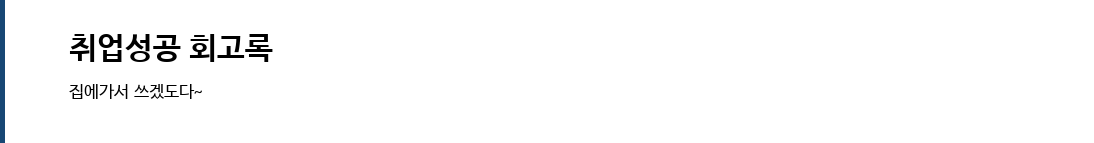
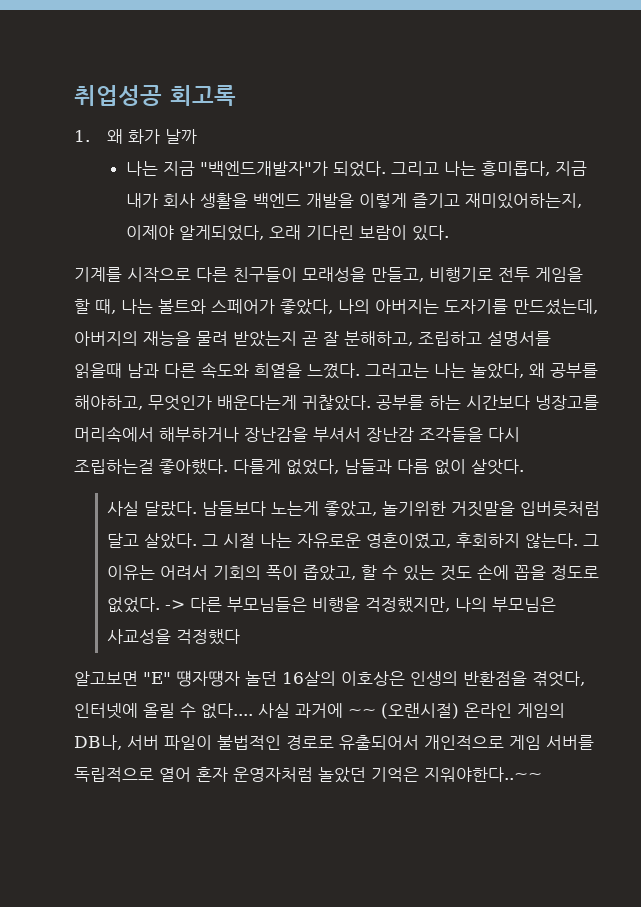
- 집에가서 쓰겠도다~
+ 1. 왜 화가 날까
+ 나는 지금 "백엔드개발자"가 되었다. 그리고 나는 흥미롭다, 지금 내가 회사 생활을 백엔드 개발을 이렇게 즐기고 재미있어하는지, 이제야 알게되었다, 오래 기다린 보람이 있다.
+ 기계를 시작으로 다른 친구들이 모래성을 만들고, 비행기로 전투 게임을 할 때, 나는 볼트와 스페어가 좋았다, 나의 아버지는 도자기를 만드셨는데, 아버지의 재능을 물려 받았는지 곧 잘 분해하고, 조립하고 설명서를 읽을때 남과 다른 속도와 희열을 느꼈다. 그러고는 나는 놀았다, 왜 공부를 해야하고, 무엇인가 배운다는게 귀찮았다. 공부를 하는 시간보다 냉장고를 머리속에서 해부하거나 장난감을 부셔서 장난감 조각들을 다시 조립하는걸 좋아했다. 다를게 없었다, 남들과 다름 없이 살앗다.
+ 사실 달랐다. 남들보다 노는게 좋았고, 놀기위한 거짓말을 입버릇처럼 달고 살았다. 그 시절 나는 자유로운 영혼이였고, 후회하지 않는다. 그 이유는 어려서 기회의 폭이 좁았고, 할 수 있는 것도 손에 꼽을 정도로 없었다. -> 다른 부모님들은 비행을 걱정했지만, 나의 부모님은 사교성을 걱정했다
+ 알고보면 "E" 떙자떙자 놀던 16살의 이호상은 인생의 반환점을 겪엇다, 인터넷에 올릴 수 없다.... 사실 과거에 ~~ (오랜시절) 온라인 게임의 DB나, 서버 파일이 불법적인 경로로 유출되어서 개인적으로 게임 서버를 독립적으로 열어 혼자 운영자처럼 놀았던 기억은 지워야한다..~~

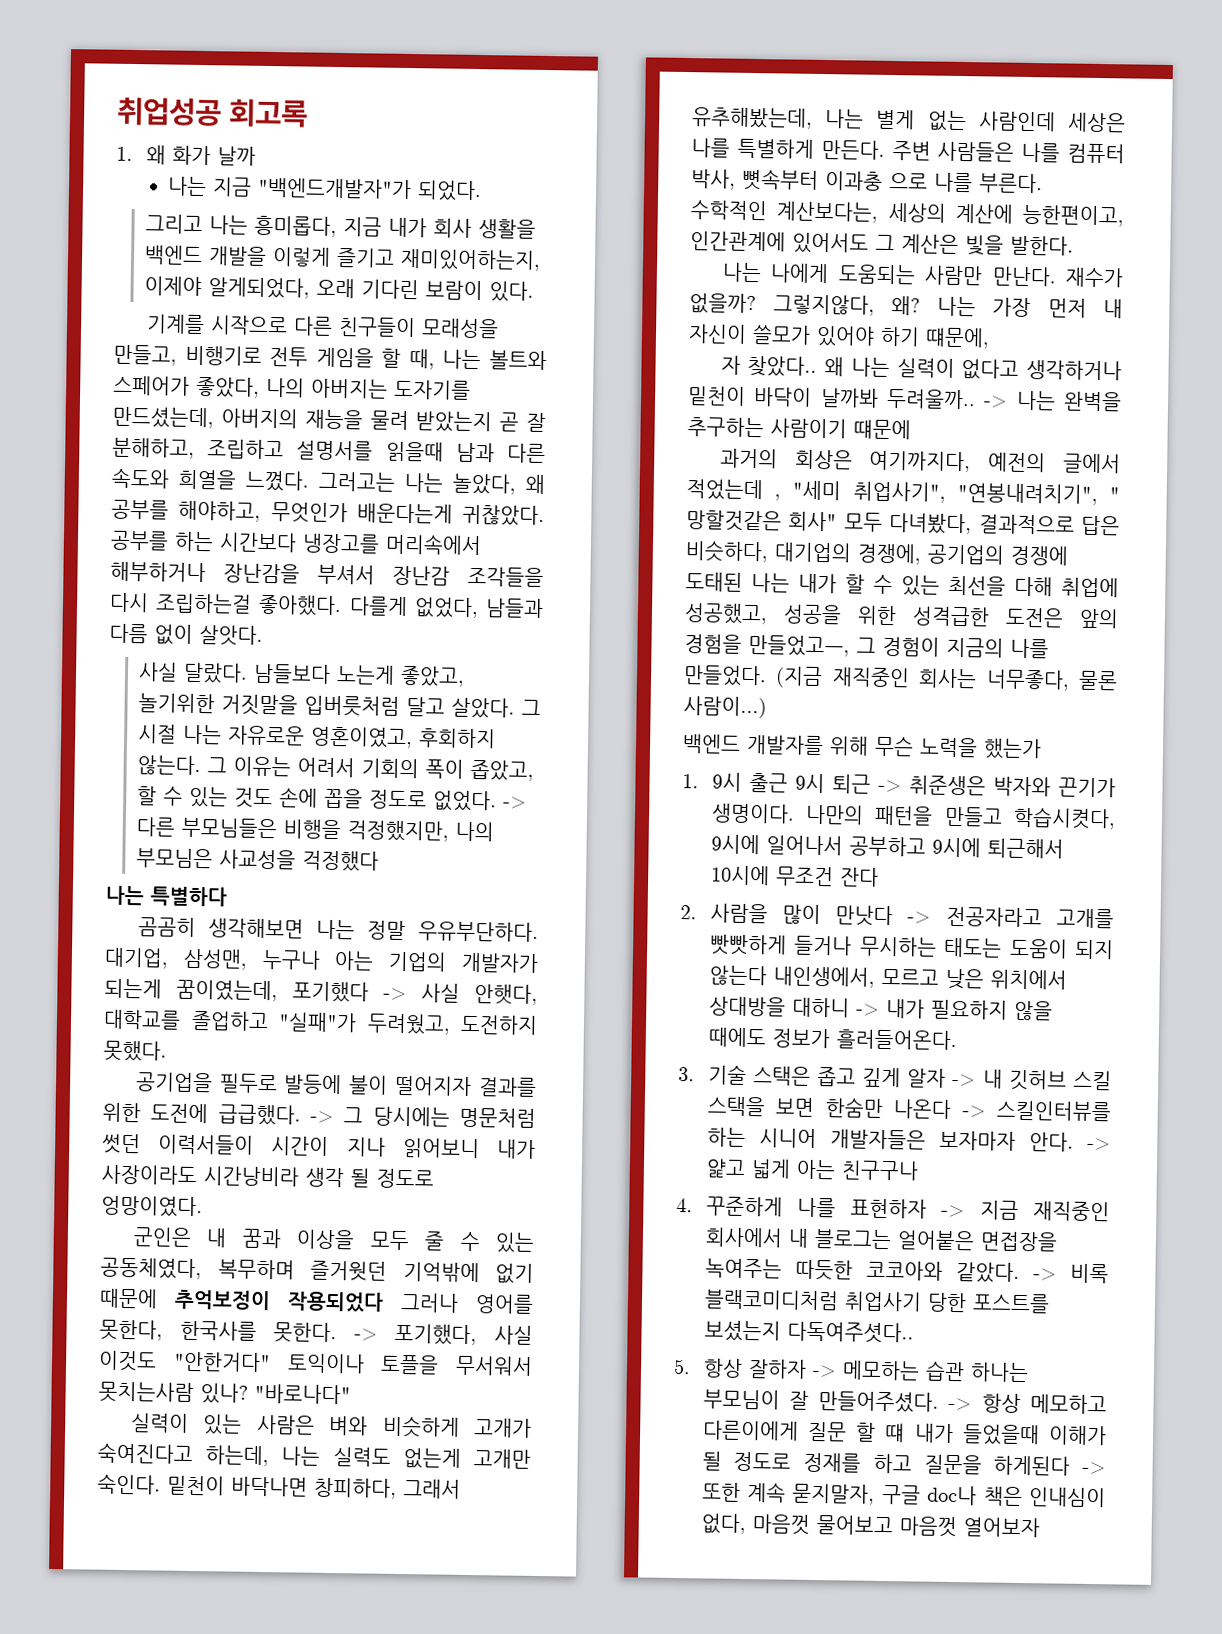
- 나는 지금 "백엔드개발자"가 되었다. 그리고 나는 흥미롭다, 지금 내가 회사 생활을 백엔드 개발을 이렇게 즐기고 재미있어하는지, 이제야 알게되었다, 오래 기다린 보람이 있다.
+ 나는 지금 "백엔드개발자"가 되었다.
+ 그리고 나는 흥미롭다, 지금 내가 회사 생활을 백엔드 개발을 이렇게 즐기고 재미있어하는지, 이제야 알게되었다, 오래 기다린 보람이 있다.
- 알고보면 "E" 떙자떙자 놀던 16살의 이호상은 인생의 반환점을 겪엇다, 인터넷에 올릴 수 없다.... 사실 과거에 ~~ (오랜시절) 온라인 게임의 DB나, 서버 파일이 불법적인 경로로 유출되어서 개인적으로 게임 서버를 독립적으로 열어 혼자 운영자처럼 놀았던 기억은 지워야한다..~~
+ 나는 특별하다
+ 곰곰히 생각해보면 나는 정말 우유부단하다. 대기업, 삼성맨, 누구나 아는 기업의 개발자가 되는게 꿈이였는데, 포기했다 -> 사실 안햇다, 대학교를 졸업하고 "실패"가 두려웠고, 도전하지 못했다.
+ 공기업을 필두로 발등에 불이 떨어지자 결과를 위한 도전에 급급했다. -> 그 당시에는 명문처럼 썻던 이력서들이 시간이 지나 읽어보니 내가 사장이라도 시간낭비라 생각 될 정도로 엉망이였다.
+ 군인은 내 꿈과 이상을 모두 줄 수 있는 공동체였다, 복무하며 즐거웟던 기억밖에 없기 때문에 추억보정이 작용되었다 그러나 영어를 못한다, 한국사를 못한다. -> 포기했다, 사실 이것도 "안한거다" 토익이나 토플을 무서워서 못치는사람 있나? "바로나다"
+ 실력이 있는 사람은 벼와 비슷하게 고개가 숙여진다고 하는데, 나는 실력도 없는게 고개만 숙인다. 밑천이 바닥나면 창피하다, 그래서 유추해봤는데, 나는 별게 없는 사람인데 세상은 나를 특별하게 만든다. 주변 사람들은 나를 컴퓨터 박사, 뼛속부터 이과충 으로 나를 부른다. 수학적인 계산보다는, 세상의 계산에 능한편이고, 인간관계에 있어서도 그 계산은 빛을 발한다.
+ 나는 나에게 도움되는 사람만 만난다. 재수가 없을까? 그렇지않다, 왜? 나는 가장 먼저 내 자신이 쓸모가 있어야 하기 떄문에,
+ 자 찾았다.. 왜 나는 실력이 없다고 생각하거나 밑천이 바닥이 날까봐 두려울까.. -> 나는 완벽을 추구하는 사람이기 떄문에
+ 과거의 회상은 여기까지다, 예전의 글에서 적었는데 , "세미 취업사기", "연봉내려치기", " 망할것같은 회사" 모두 다녀봤다, 결과적으로 답은 비슷하다, 대기업의 경쟁에, 공기업의 경쟁에 도태된 나는 내가 할 수 있는 최선을 다해 취업에 성공했고, 성공을 위한 성격급한 도전은 앞의 경험을 만들었고ㅡ, 그 경험이 지금의 나를 만들었다. (지금 재직중인 회사는 너무좋다, 물론 사람이...)
+ 백엔드 개발자를 위해 무슨 노력을 했는가
+ 1. 9시 출근 9시 퇴근 -> 취준생은 박자와 끈기가 생명이다. 나만의 패턴을 만들고 학습시켯다, 9시에 일어나서 공부하고 9시에 퇴근해서 10시에 무조건 잔다
+ 2. 사람을 많이 만낫다 -> 전공자라고 고개를 빳빳하게 들거나 무시하는 태도는 도움이 되지 않는다 내인생에서, 모르고 낮은 위치에서 상대방을 대하니 -> 내가 필요하지 않을 때에도 정보가 흘러들어온다.
+ 3. 기술 스택은 좁고 깊게 알자 -> 내 깃허브 스킬 스택을 보면 한숨만 나온다 -> 스킬인터뷰를 하는 시니어 개발자들은 보자마자 안다. -> 얉고 넓게 아는 친구구나
+ 4. 꾸준하게 나를 표현하자 -> 지금 재직중인 회사에서 내 블로그는 얼어붙은 면접장을 녹여주는 따듯한 코코아와 같았다. -> 비록 블랙코미디처럼 취업사기 당한 포스트를 보셨는지 다독여주셧다..
+ 5. 항상 잘하자 -> 메모하는 습관 하나는 부모님이 잘 만들어주셨다. -> 항상 메모하고 다른이에게 질문 할 떄 내가 들었을때 이해가 될 정도로 정재를 하고 질문을 하게된다 -> 또한 계속 묻지말자, 구글 doc나 책은 인내심이 없다, 마음껏 물어보고 마음껏 열어보자

